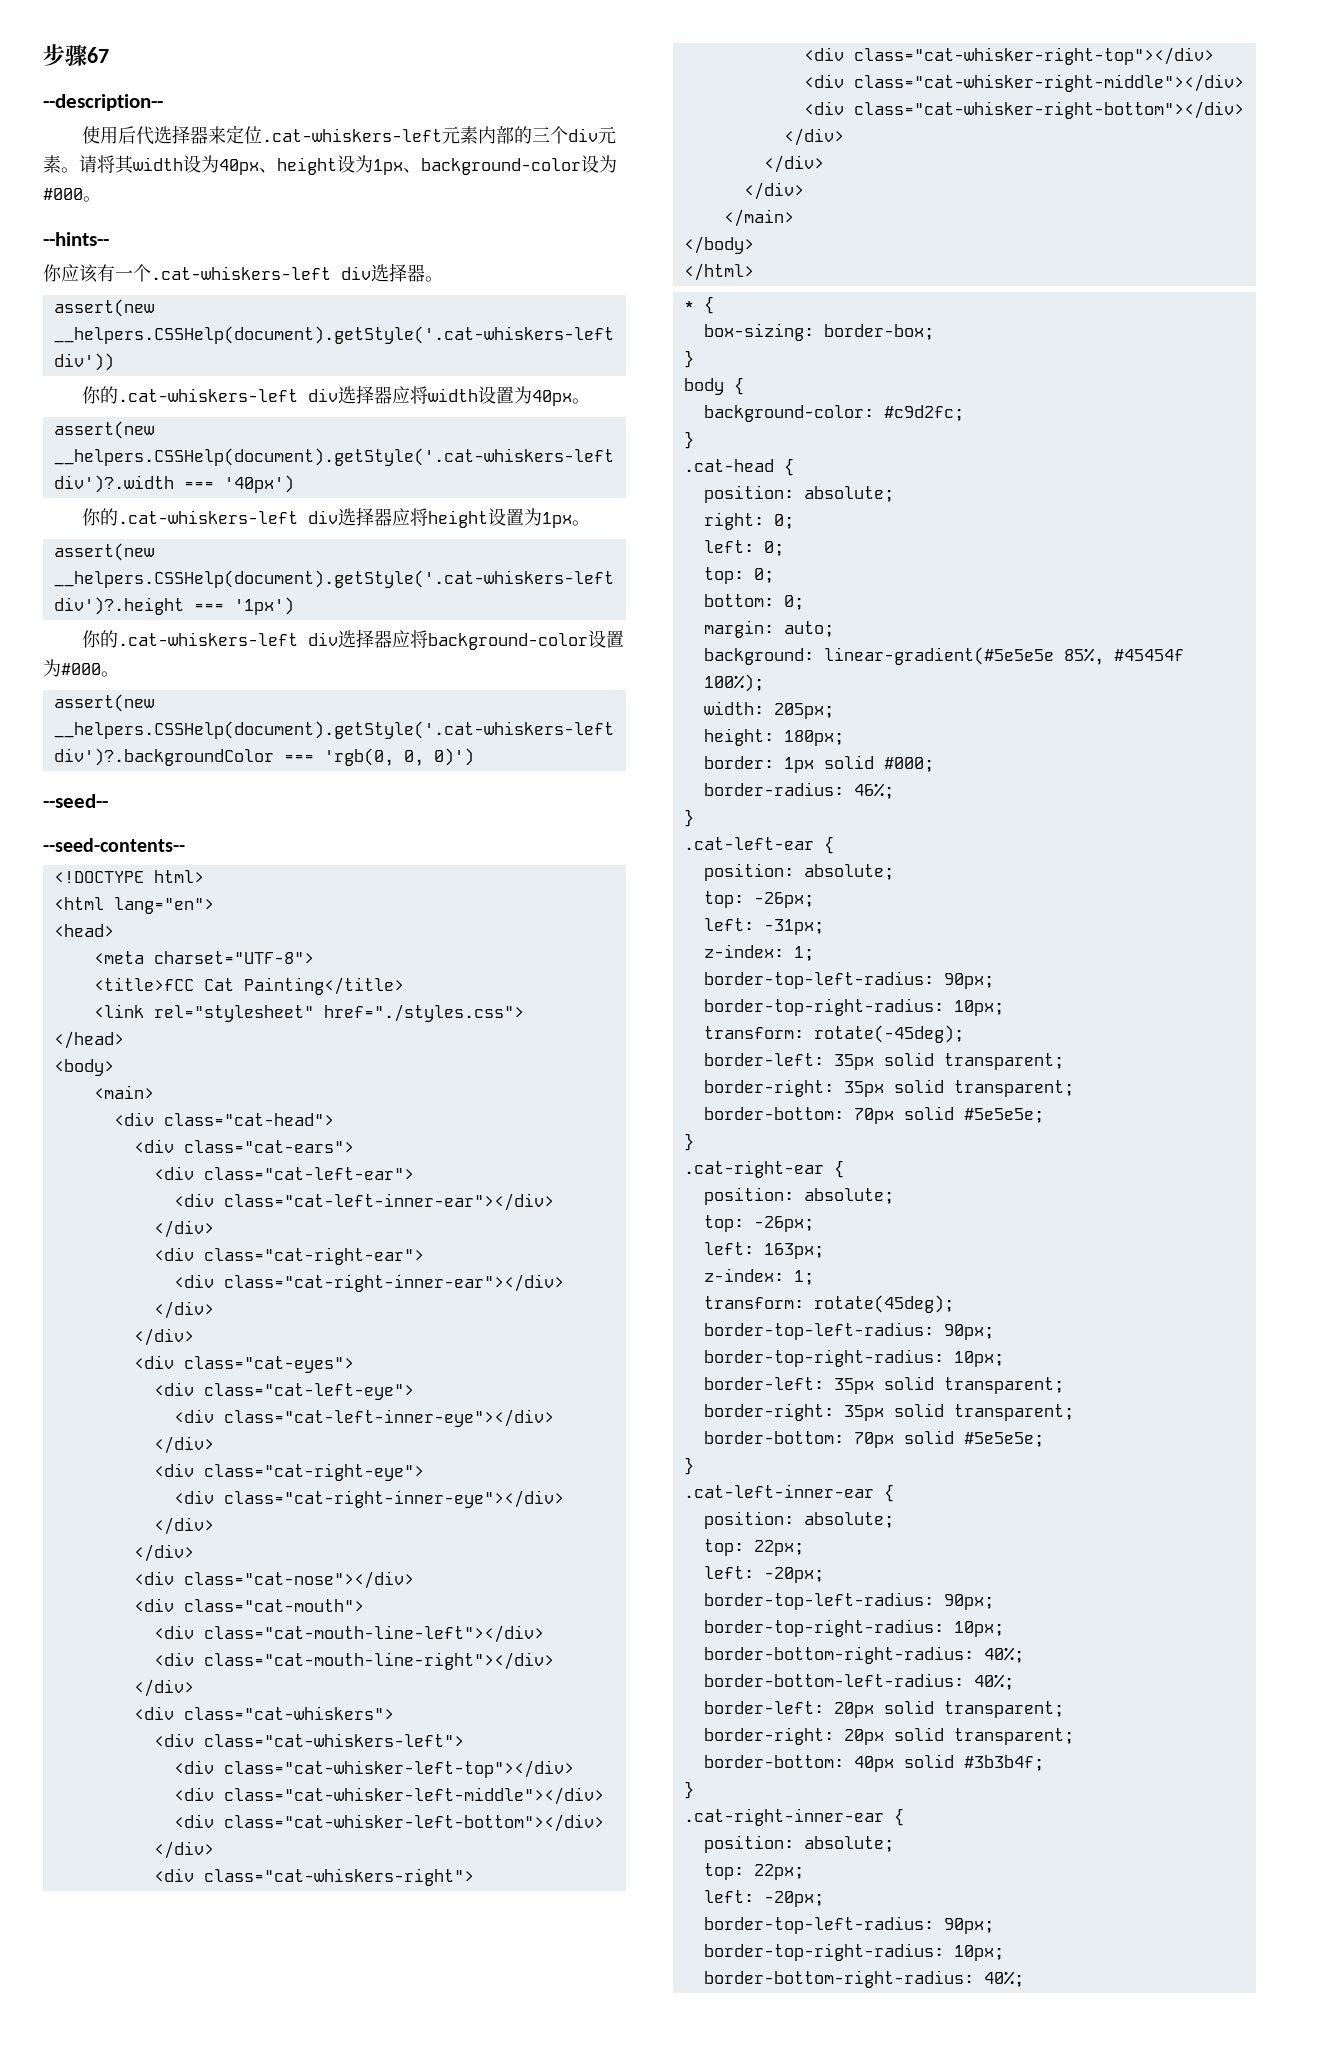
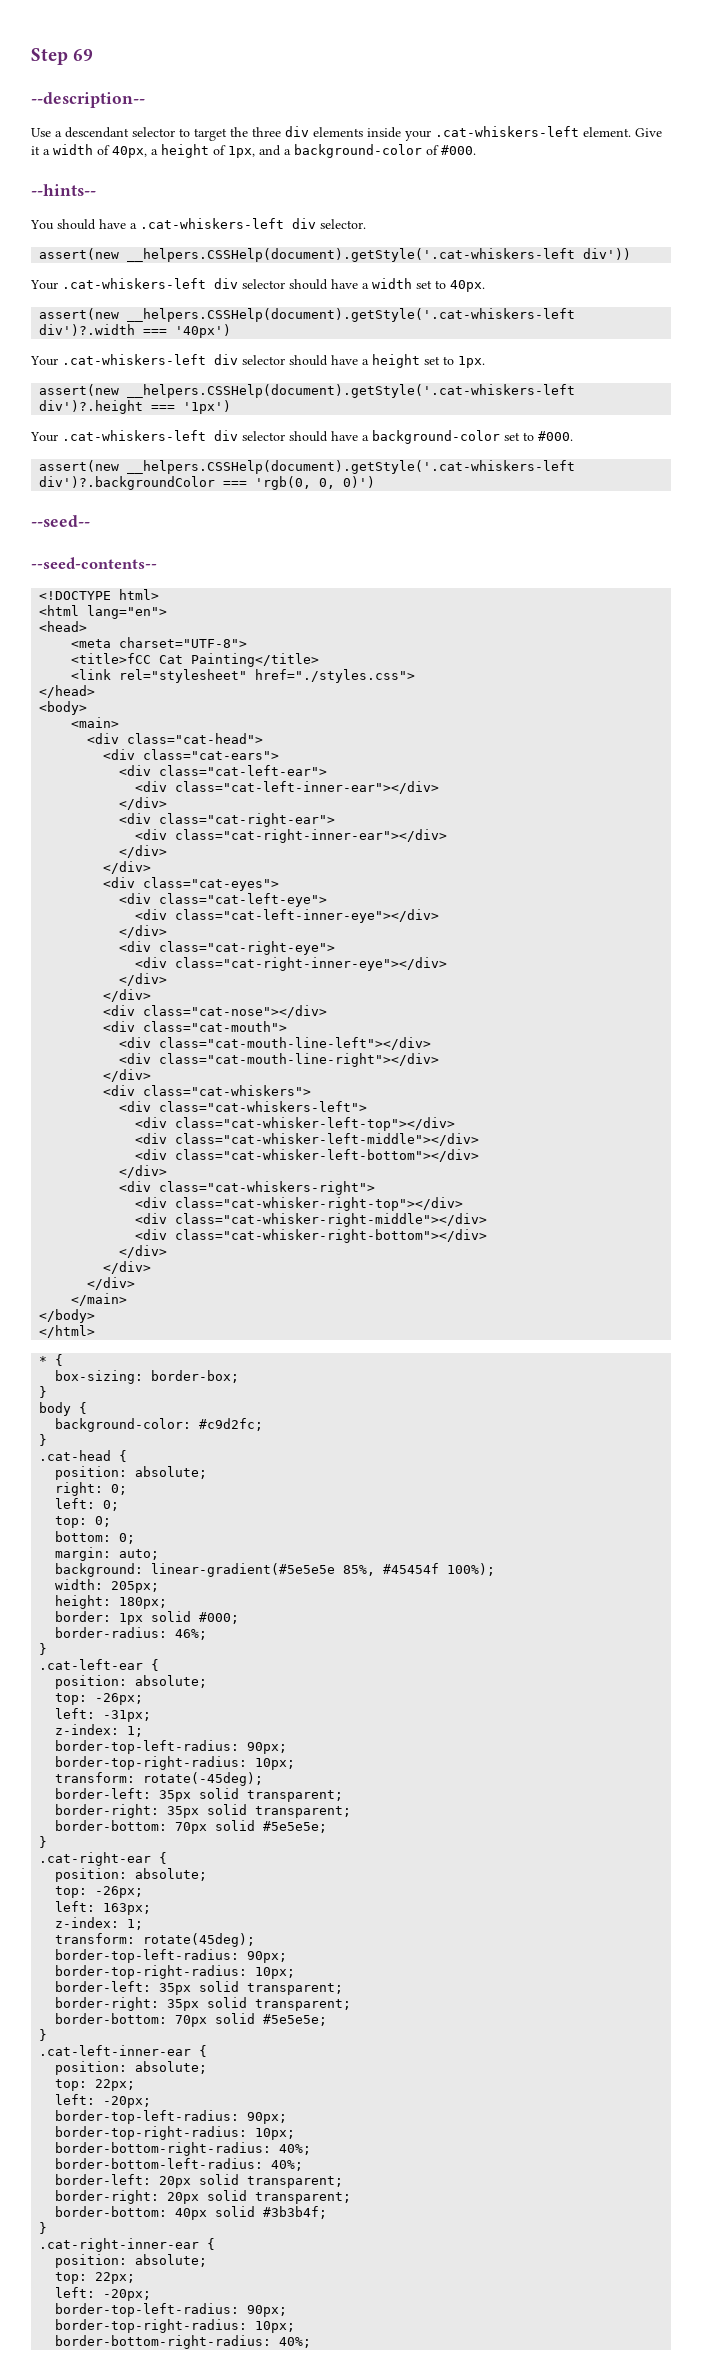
- 步骤67
+ Step 69
- 使用后代选择器来定位.cat-whiskers-left元素内部的三个div元素。请将其width设为40px、height设为1px、background-color设为#000。
+ Use a descendant selector to target the three div elements inside your .cat-whiskers-left element. Give it a width of 40px, a height of 1px, and a background-color of #000.
  --hints--
- 你应该有一个.cat-whiskers-left div选择器。
+ You should have a .cat-whiskers-left div selector.
- 你的.cat-whiskers-left div选择器应将width设置为40px。
+ Your .cat-whiskers-left div selector should have a width set to 40px.
- 你的.cat-whiskers-left div选择器应将height设置为1px。
+ Your .cat-whiskers-left div selector should have a height set to 1px.
- 你的.cat-whiskers-left div选择器应将background-color设置为#000。
+ Your .cat-whiskers-left div selector should have a background-color set to #000.

